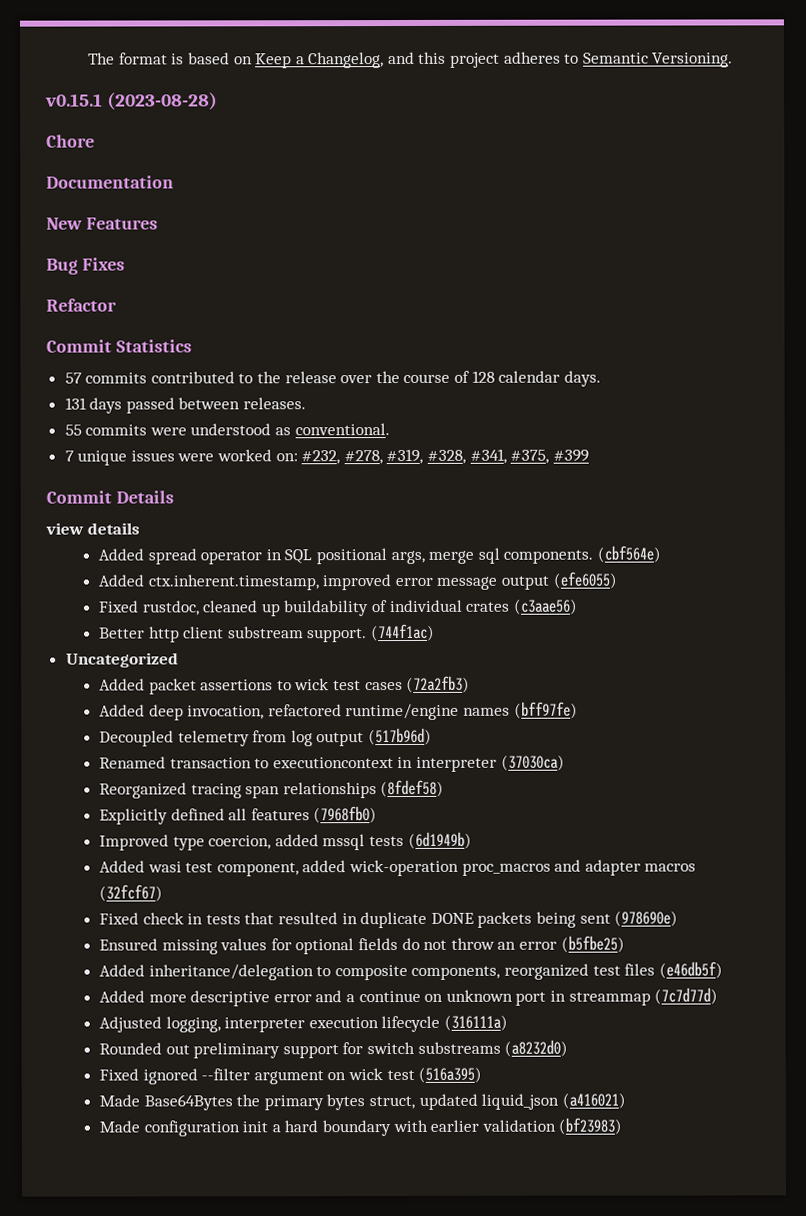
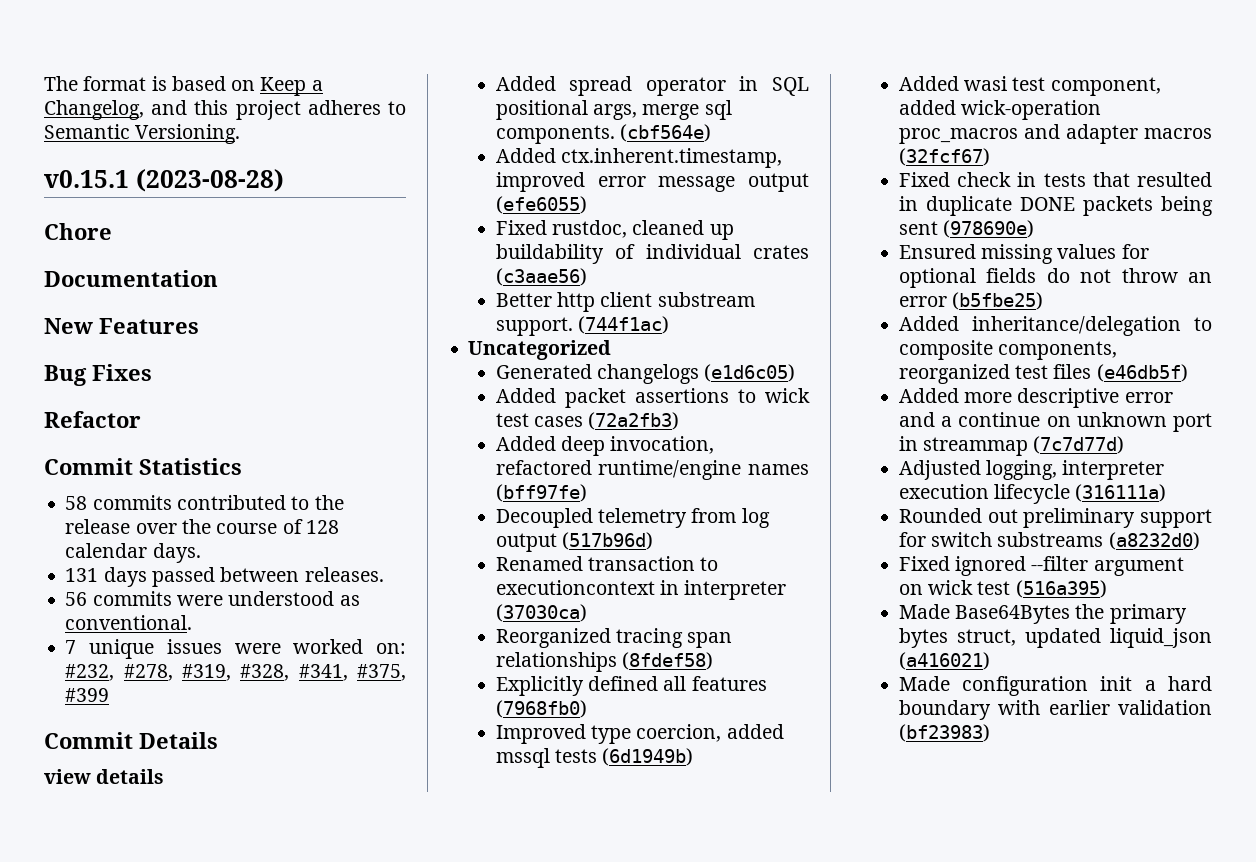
- 57 commits contributed to the release over the course of 128 calendar days.
+ 58 commits contributed to the release over the course of 128 calendar days.
- 55 commits were understood as conventional.
+ 56 commits were understood as conventional.
+ Generated changelogs (e1d6c05)

